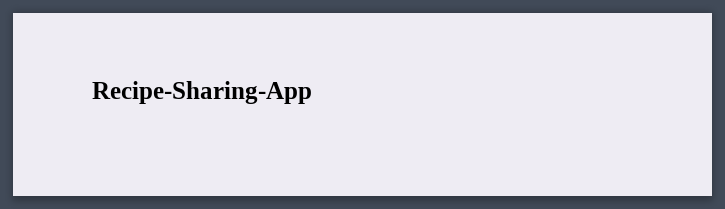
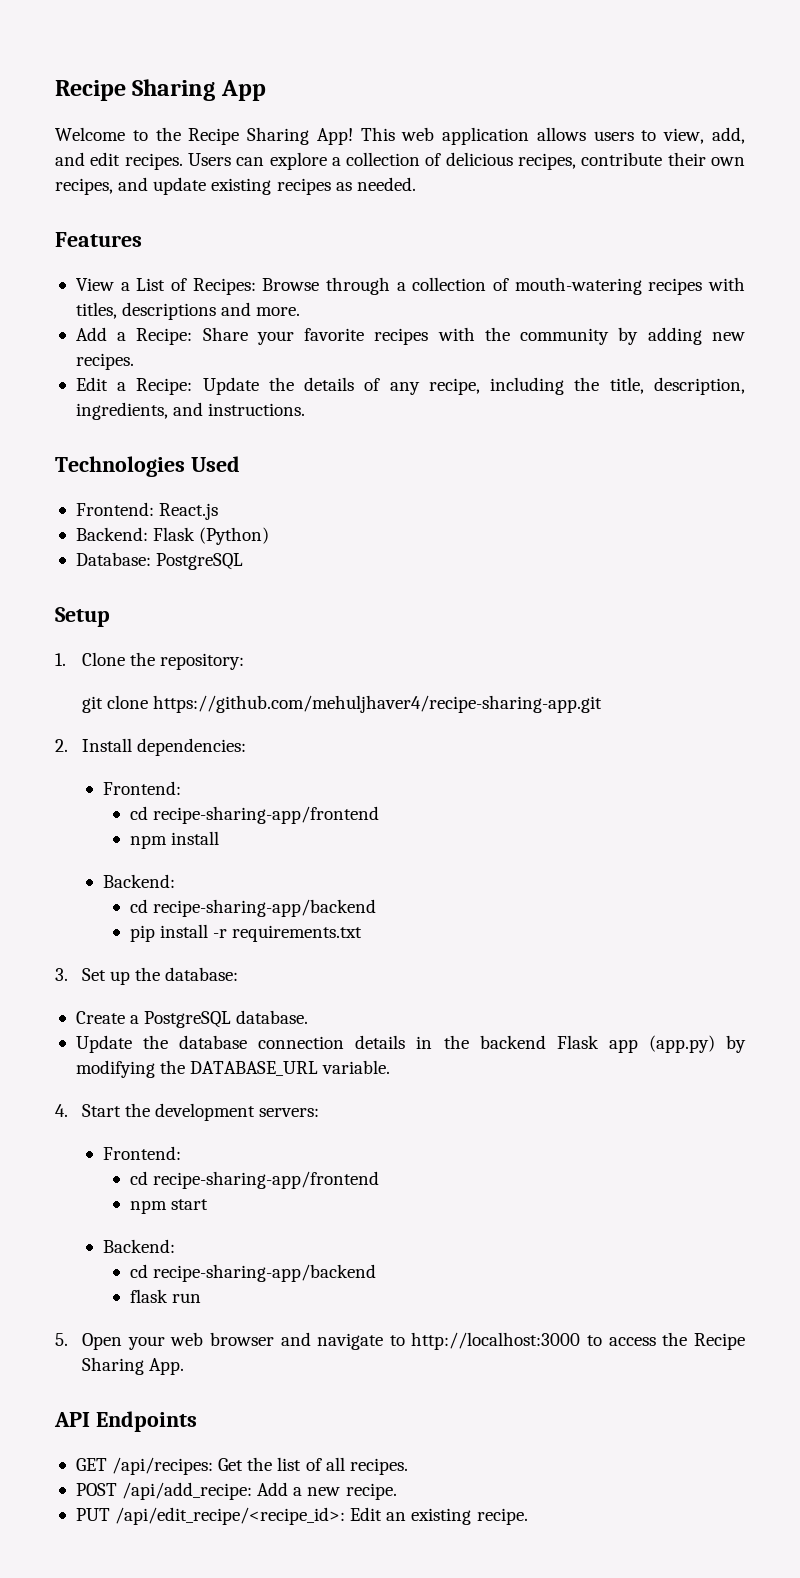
- Recipe-Sharing-App
+ Recipe Sharing App
+ Welcome to the Recipe Sharing App! This web application allows users to view, add, and edit recipes. Users can explore a collection of delicious recipes, contribute their own recipes, and update existing recipes as needed.
+ Features
+ View a List of Recipes: Browse through a collection of mouth-watering recipes with titles, descriptions and more.
+ Add a Recipe: Share your favorite recipes with the community by adding new recipes.
+ Edit a Recipe: Update the details of any recipe, including the title, description, ingredients, and instructions.
+ Technologies Used
+ Frontend: React.js
+ Backend: Flask (Python)
+ Database: PostgreSQL
+ Setup
+ 1. Clone the repository:
+ git clone https://github.com/mehuljhaver4/recipe-sharing-app.git
+ 2. Install dependencies:
+ Frontend:
+ cd recipe-sharing-app/frontend
+ npm install
+ Backend:
+ cd recipe-sharing-app/backend
+ pip install -r requirements.txt
+ 3. Set up the database:
+ Create a PostgreSQL database.
+ Update the database connection details in the backend Flask app (app.py) by modifying the DATABASE_URL variable.
+ 4. Start the development servers:
+ Frontend:
+ cd recipe-sharing-app/frontend
+ npm start
+ Backend:
+ cd recipe-sharing-app/backend
+ flask run
+ 5. Open your web browser and navigate to http://localhost:3000 to access the Recipe Sharing App.
+ API Endpoints
+ GET /api/recipes: Get the list of all recipes.
+ POST /api/add_recipe: Add a new recipe.
+ PUT /api/edit_recipe/<recipe_id>: Edit an existing recipe.

